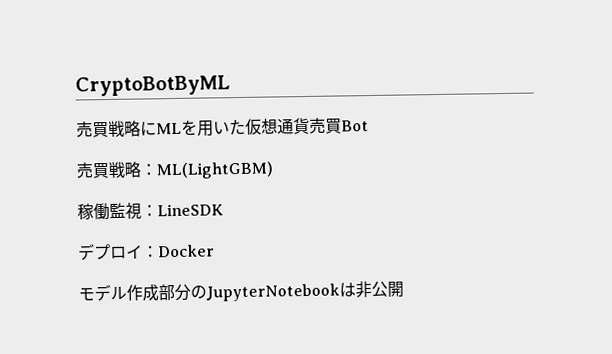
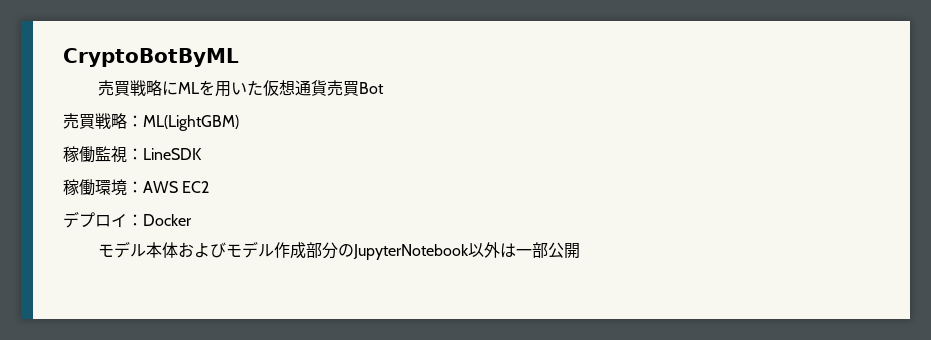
+ 稼働環境：AWS EC2
- モデル作成部分のJupyterNotebookは非公開
+ モデル本体およびモデル作成部分のJupyterNotebook以外は一部公開

